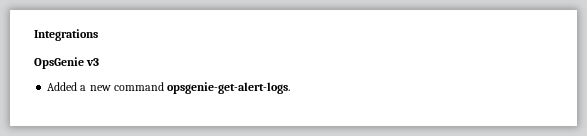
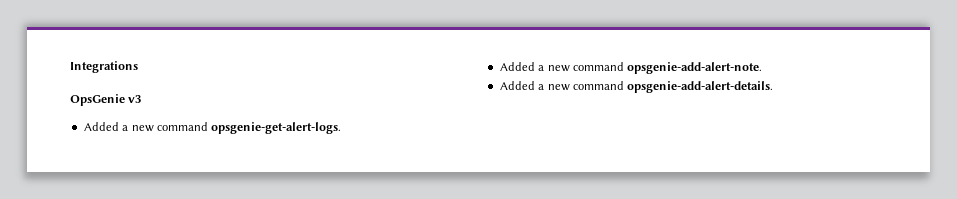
+ Added a new command opsgenie-add-alert-note.
+ Added a new command opsgenie-add-alert-details.

